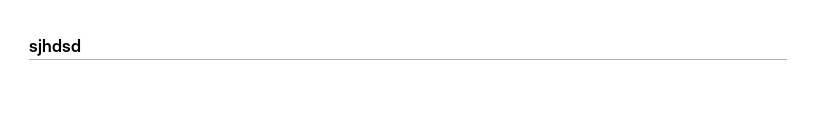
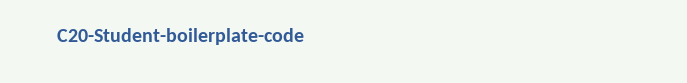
- sjhdsd
+ C20-Student-boilerplate-code

